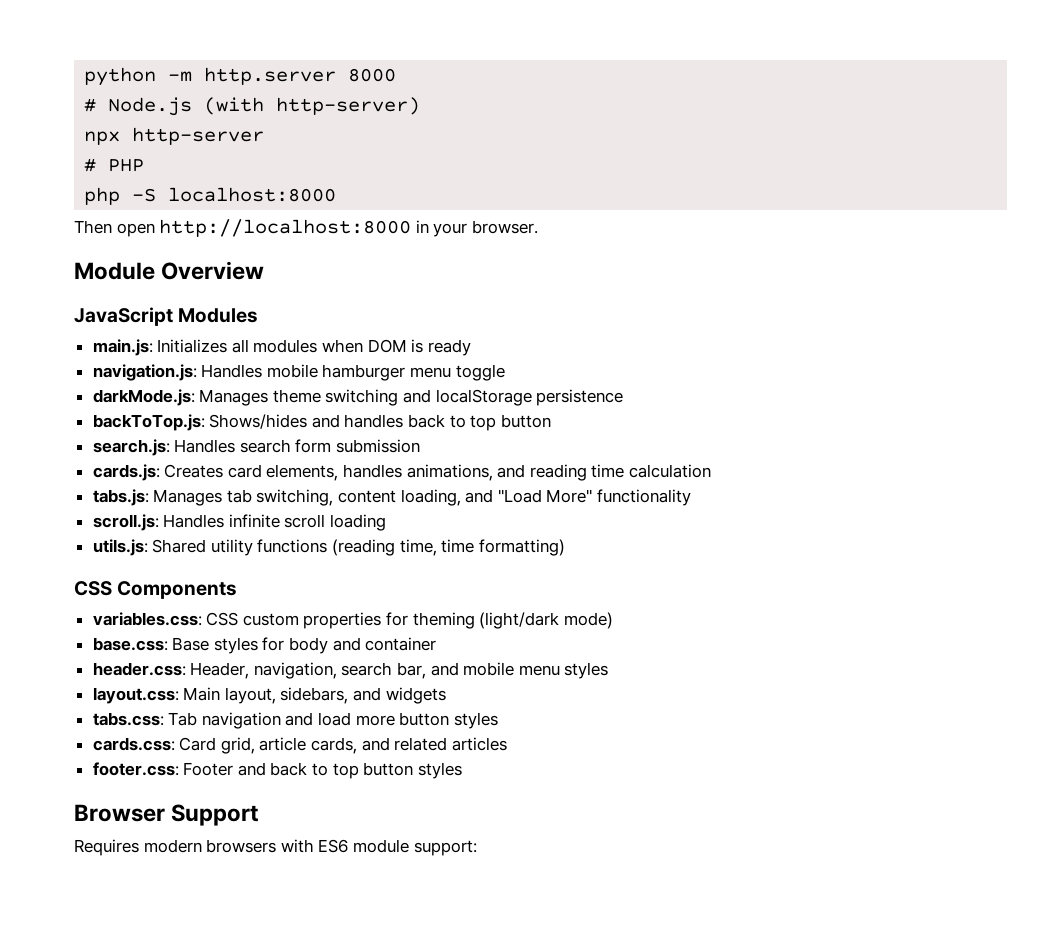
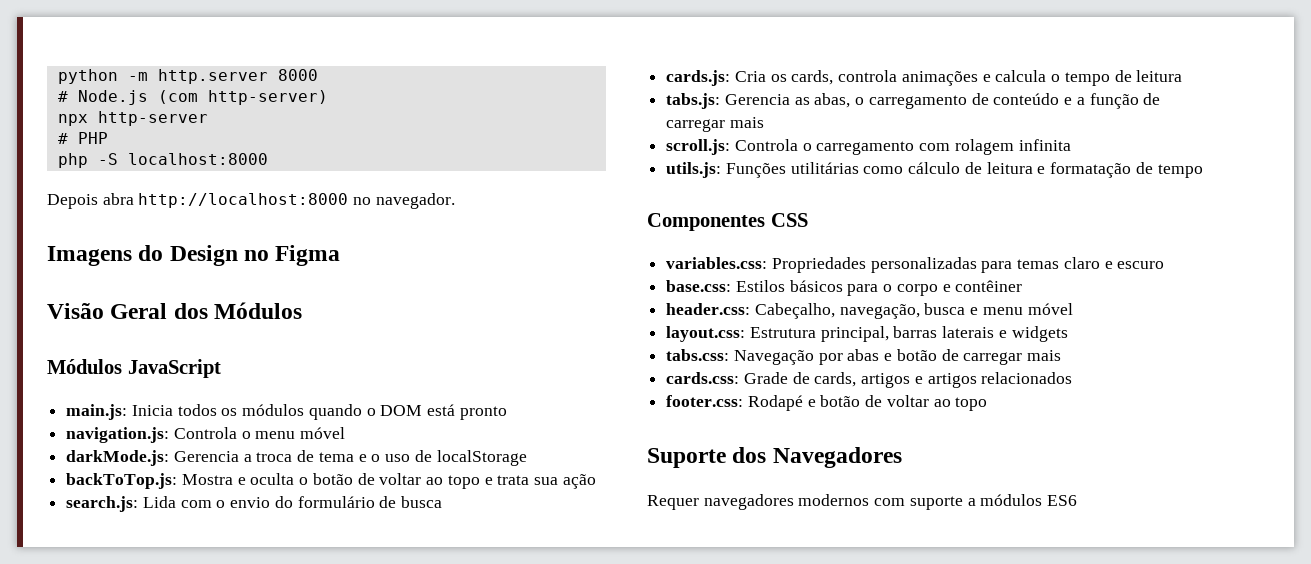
- # Node.js (with http-server)
+ # Node.js (com http-server)
- Then open http://localhost:8000 in your browser.
- Module Overview
- JavaScript Modules
+ Depois abra http://localhost:8000 no navegador.
+ Imagens do Design no Figma
+ Visão Geral dos Módulos
+ Módulos JavaScript
- main.js: Initializes all modules when DOM is ready
- navigation.js: Handles mobile hamburger menu toggle
- darkMode.js: Manages theme switching and localStorage persistence
+ main.js: Inicia todos os módulos quando o DOM está pronto
+ navigation.js: Controla o menu móvel
+ darkMode.js: Gerencia a troca de tema e o uso de localStorage
- backToTop.js: Shows/hides and handles back to top button
- search.js: Handles search form submission
- cards.js: Creates card elements, handles animations, and reading time calculation
- tabs.js: Manages tab switching, content loading, and "Load More" functionality
- scroll.js: Handles infinite scroll loading
- utils.js: Shared utility functions (reading time, time formatting)
- CSS Components
+ backToTop.js: Mostra e oculta o botão de voltar ao topo e trata sua ação
+ search.js: Lida com o envio do formulário de busca
+ cards.js: Cria os cards, controla animações e calcula o tempo de leitura
+ tabs.js: Gerencia as abas, o carregamento de conteúdo e a função de carregar mais
+ scroll.js: Controla o carregamento com rolagem infinita
+ utils.js: Funções utilitárias como cálculo de leitura e formatação de tempo
+ Componentes CSS
- variables.css: CSS custom properties for theming (light/dark mode)
- base.css: Base styles for body and container
- header.css: Header, navigation, search bar, and mobile menu styles
- layout.css: Main layout, sidebars, and widgets
- tabs.css: Tab navigation and load more button styles
- cards.css: Card grid, article cards, and related articles
- footer.css: Footer and back to top button styles
- Browser Support
- Requires modern browsers with ES6 module support:
+ variables.css: Propriedades personalizadas para temas claro e escuro
+ base.css: Estilos básicos para o corpo e contêiner
+ header.css: Cabeçalho, navegação, busca e menu móvel
+ layout.css: Estrutura principal, barras laterais e widgets
+ tabs.css: Navegação por abas e botão de carregar mais
+ cards.css: Grade de cards, artigos e artigos relacionados
+ footer.css: Rodapé e botão de voltar ao topo
+ Suporte dos Navegadores
+ Requer navegadores modernos com suporte a módulos ES6

